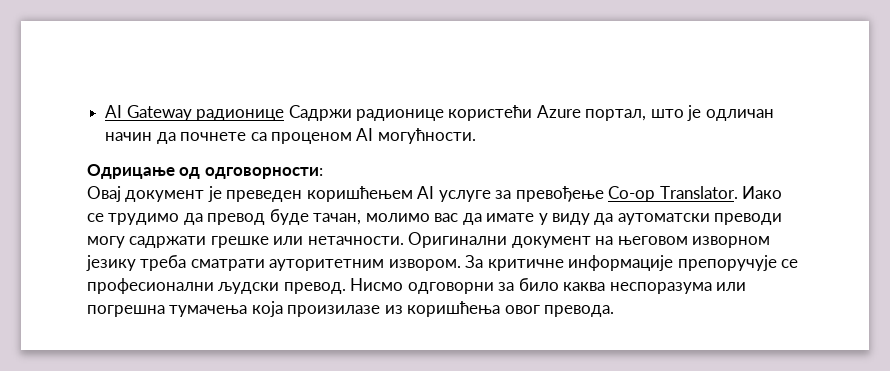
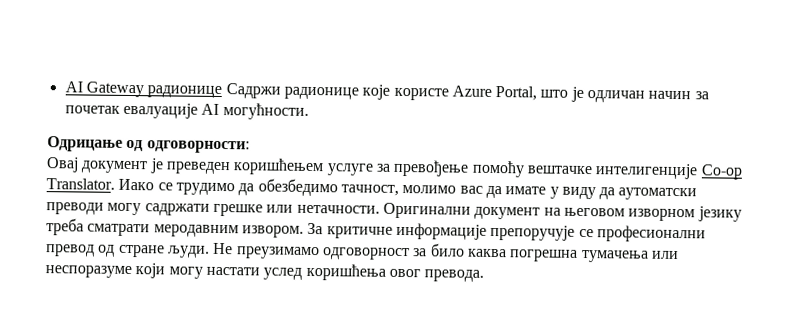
- AI Gateway радионице Садржи радионице користећи Azure портал, што је одличан начин да почнете са проценом AI могућности.
+ AI Gateway радионице Садржи радионице које користе Azure Portal, што је одличан начин за почетак евалуације AI могућности.
- Овај документ је преведен коришћењем AI услуге за превођење Co-op Translator.
+ Овај документ је преведен коришћењем услуге за превођење помоћу вештачке интелигенције Co-op Translator.
- Иако се трудимо да превод буде тачан, молимо вас да имате у виду да аутоматски преводи могу садржати грешке или нетачности.
+ Иако се трудимо да обезбедимо тачност, молимо вас да имате у виду да аутоматски преводи могу садржати грешке или нетачности.
- Оригинални документ на његовом изворном језику треба сматрати ауторитетним извором.
+ Оригинални документ на његовом изворном језику треба сматрати меродавним извором.
- За критичне информације препоручује се професионални људски превод. Нисмо одговорни за било каква неспоразума или погрешна тумачења која произилазе из коришћења овог превода.
+ За критичне информације препоручује се професионални превод од стране људи. Не преузимамо одговорност за било каква погрешна тумачења или неспоразуме који могу настати услед коришћења овог превода.

